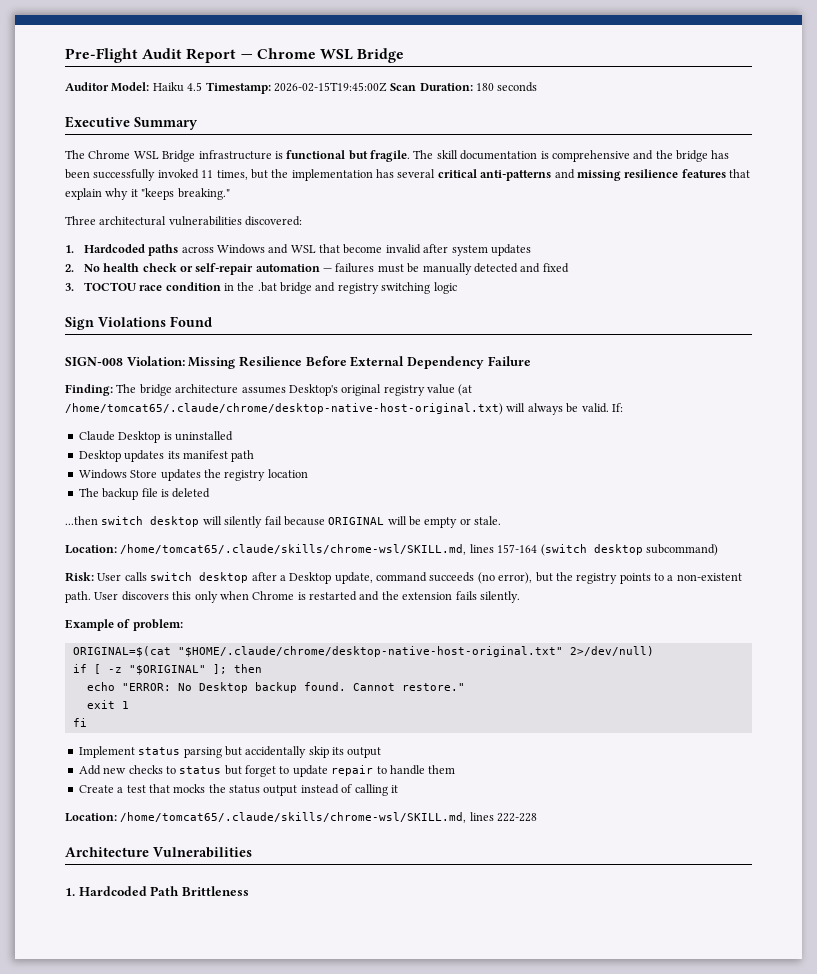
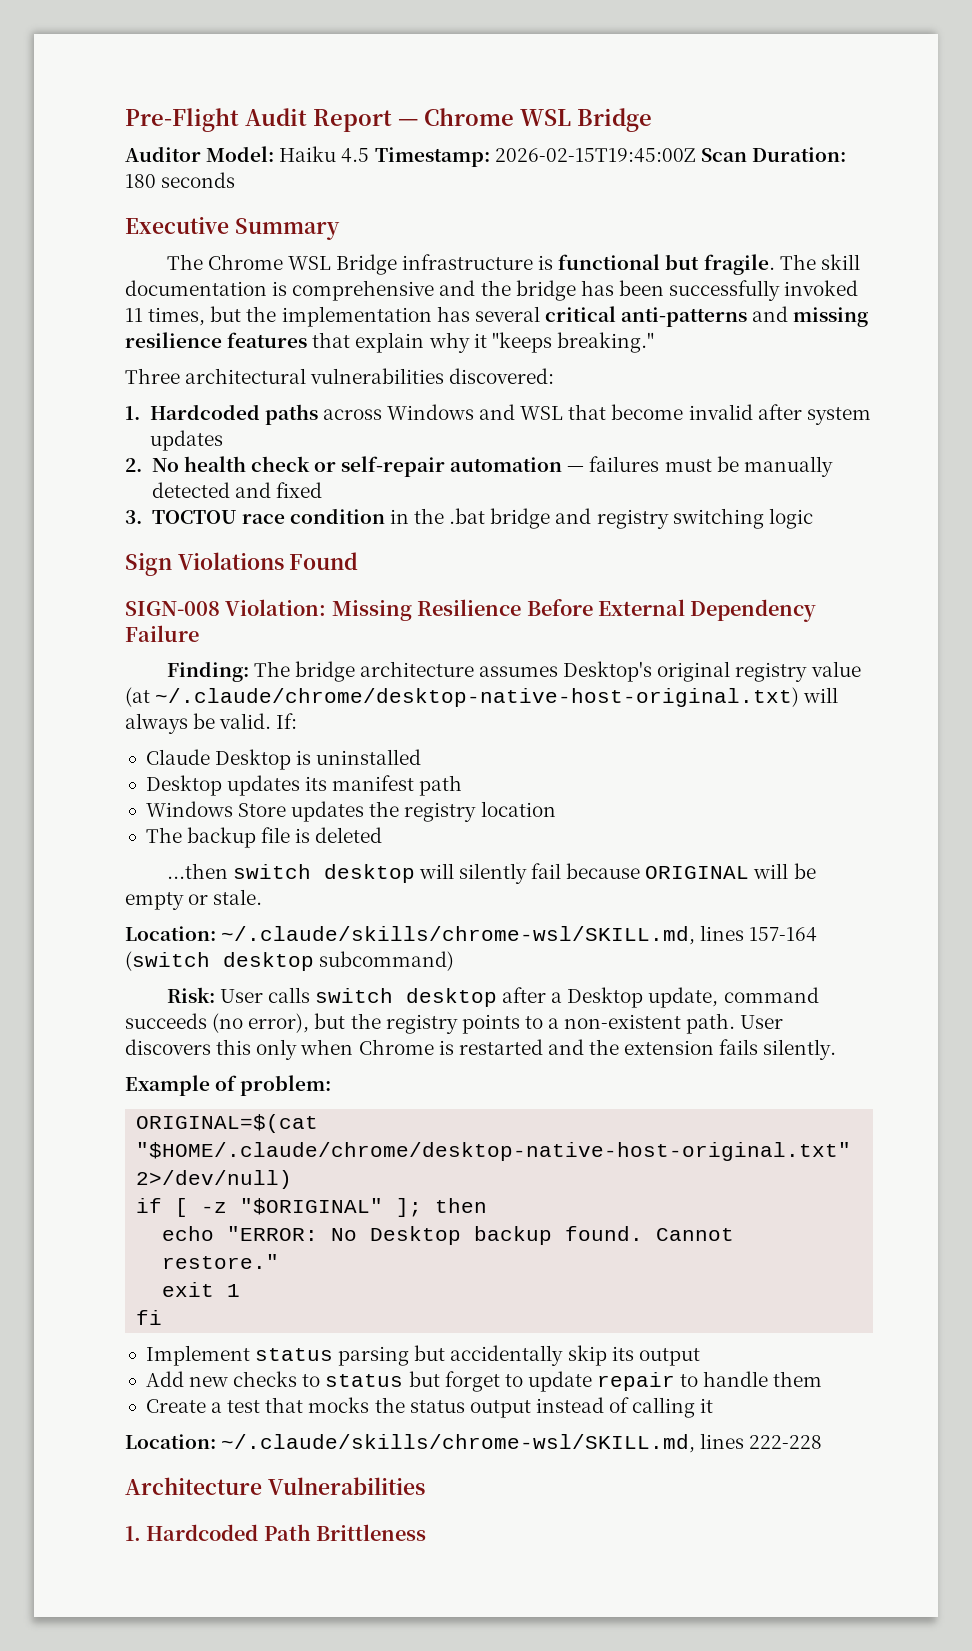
- Finding: The bridge architecture assumes Desktop's original registry value (at /home/tomcat65/.claude/chrome/desktop-native-host-original.txt) will always be valid.
+ Finding: The bridge architecture assumes Desktop's original registry value (at ~/.claude/chrome/desktop-native-host-original.txt) will always be valid.
- Location: /home/tomcat65/.claude/skills/chrome-wsl/SKILL.md, lines 157-164 (switch desktop subcommand)
+ Location: ~/.claude/skills/chrome-wsl/SKILL.md, lines 157-164 (switch desktop subcommand)
- Location: /home/tomcat65/.claude/skills/chrome-wsl/SKILL.md, lines 222-228
+ Location: ~/.claude/skills/chrome-wsl/SKILL.md, lines 222-228

